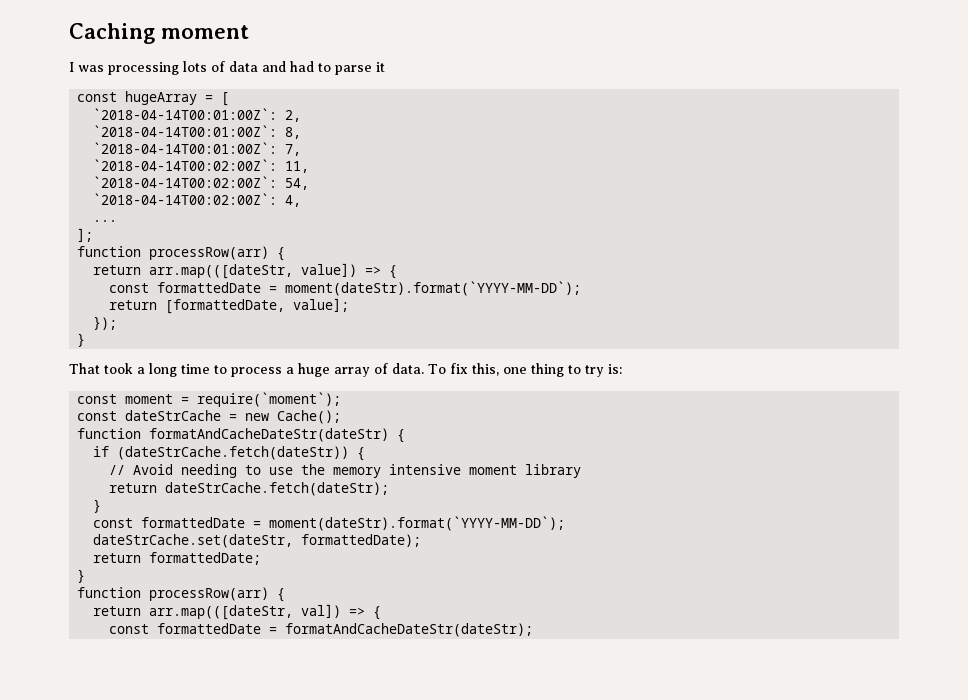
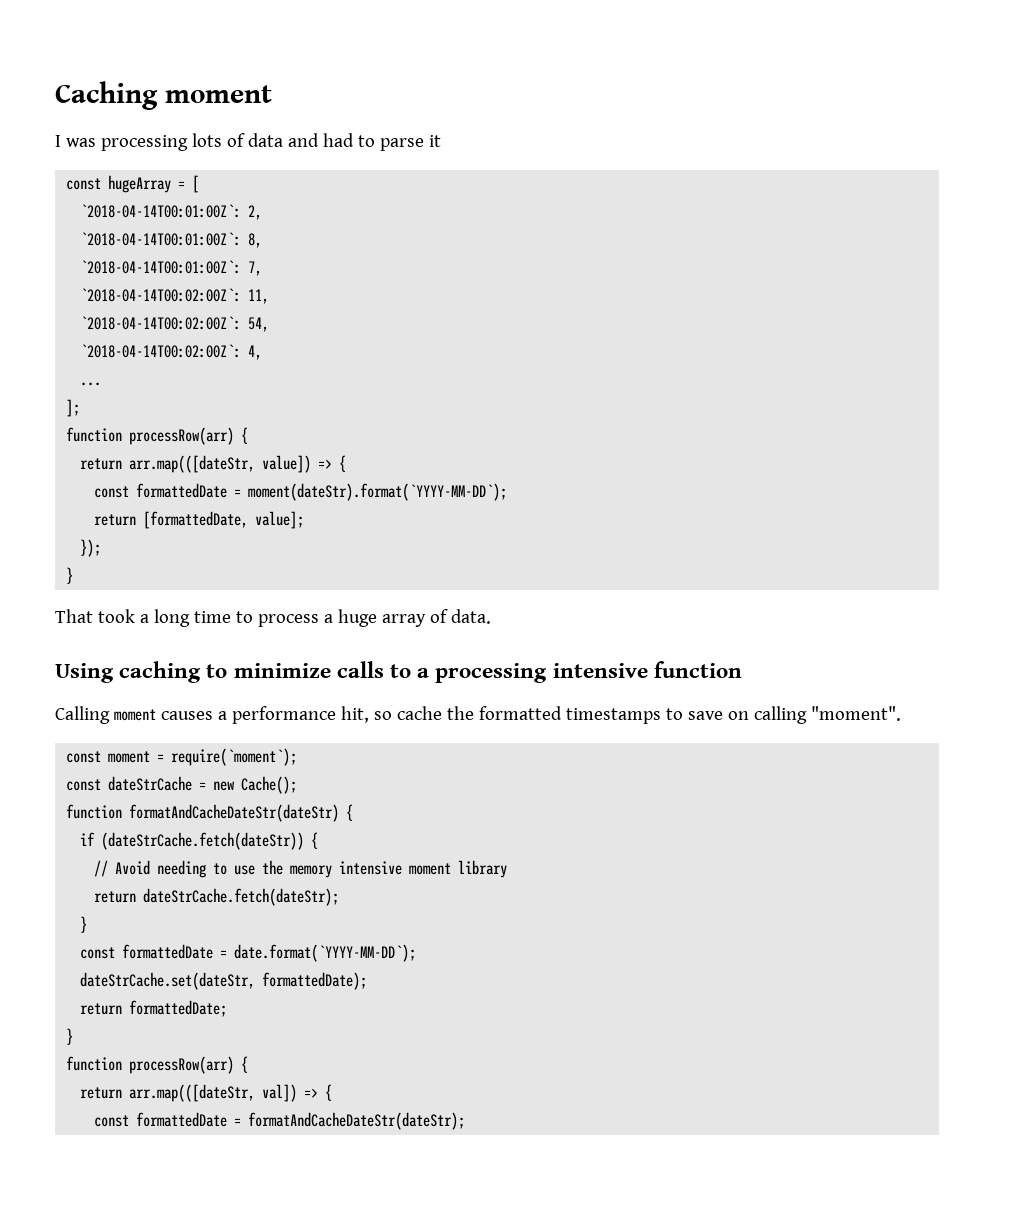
- That took a long time to process a huge array of data. To fix this, one thing to try is:
+ That took a long time to process a huge array of data.
+ Using caching to minimize calls to a processing intensive function
+ Calling moment causes a performance hit, so cache the formatted timestamps to save on calling "moment".
  return dateStrCache.fetch(dateStr);
  }
- const formattedDate = moment(dateStr).format(`YYYY-MM-DD`);
+ const formattedDate = date.format(`YYYY-MM-DD`);

